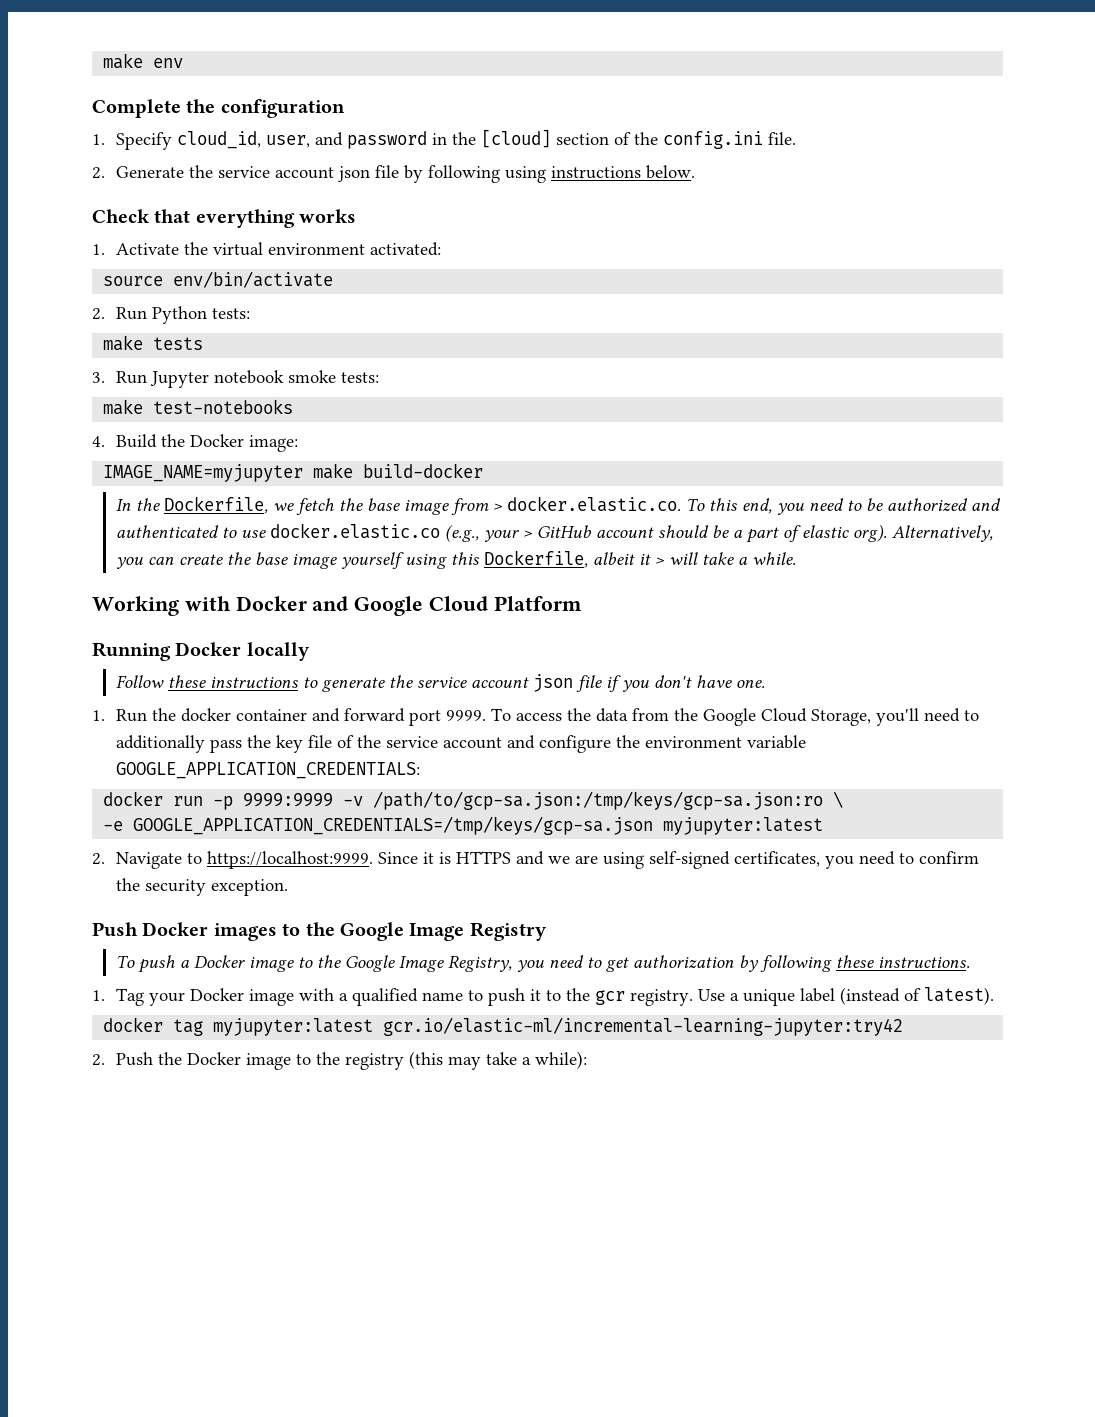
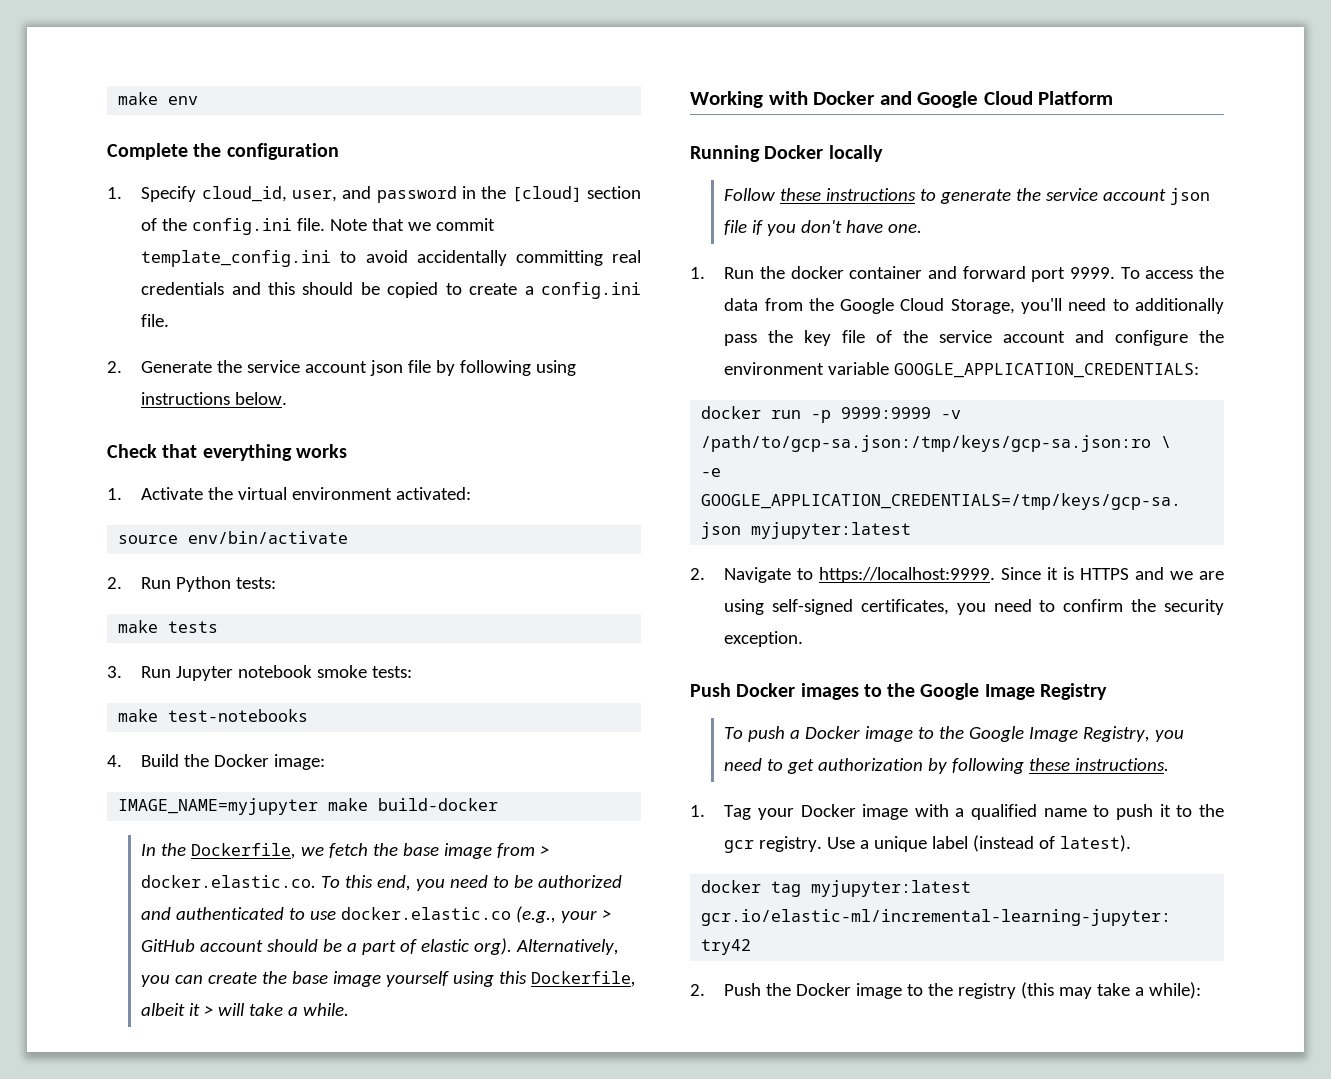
+ Note that we commit template_config.ini to avoid accidentally committing real credentials and this should be copied to create a config.ini file.

